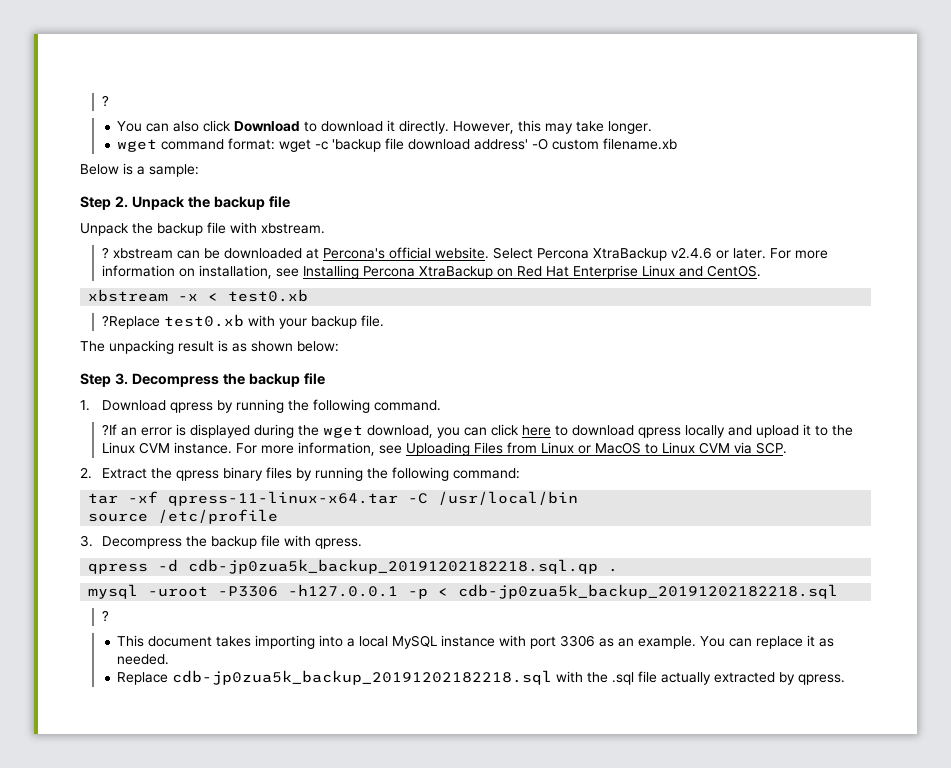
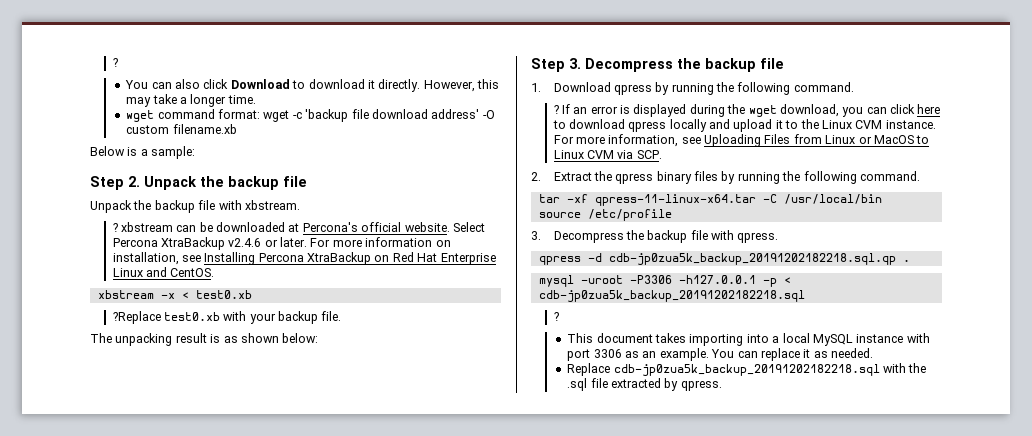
- However, this may take longer.
+ However, this may take a longer time.
- ?If an error is displayed during the wget download, you can click here to download qpress locally and upload it to the Linux CVM instance.
+ ? If an error is displayed during the wget download, you can click here to download qpress locally and upload it to the Linux CVM instance.
- 2. Extract the qpress binary files by running the following command:
+ 2. Extract the qpress binary files by running the following command.
- Replace cdb-jp0zua5k_backup_20191202182218.sql with the .sql file actually extracted by qpress.
+ Replace cdb-jp0zua5k_backup_20191202182218.sql with the .sql file extracted by qpress.

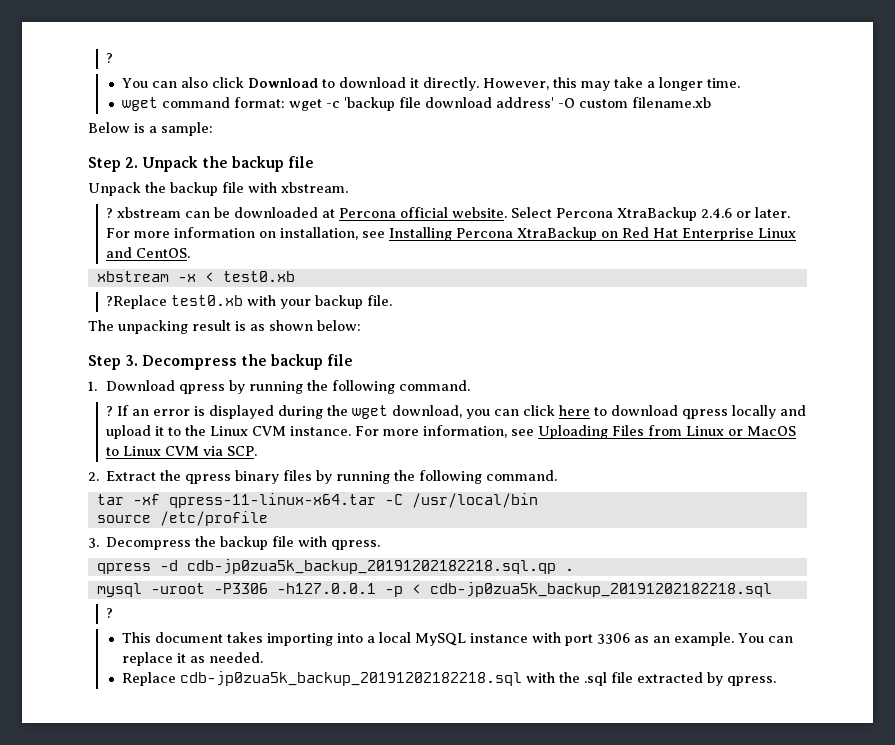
- ? xbstream can be downloaded at Percona's official website.
+ ? xbstream can be downloaded at Percona official website.
- Select Percona XtraBackup v2.4.6 or later.
+ Select Percona XtraBackup 2.4.6 or later.

